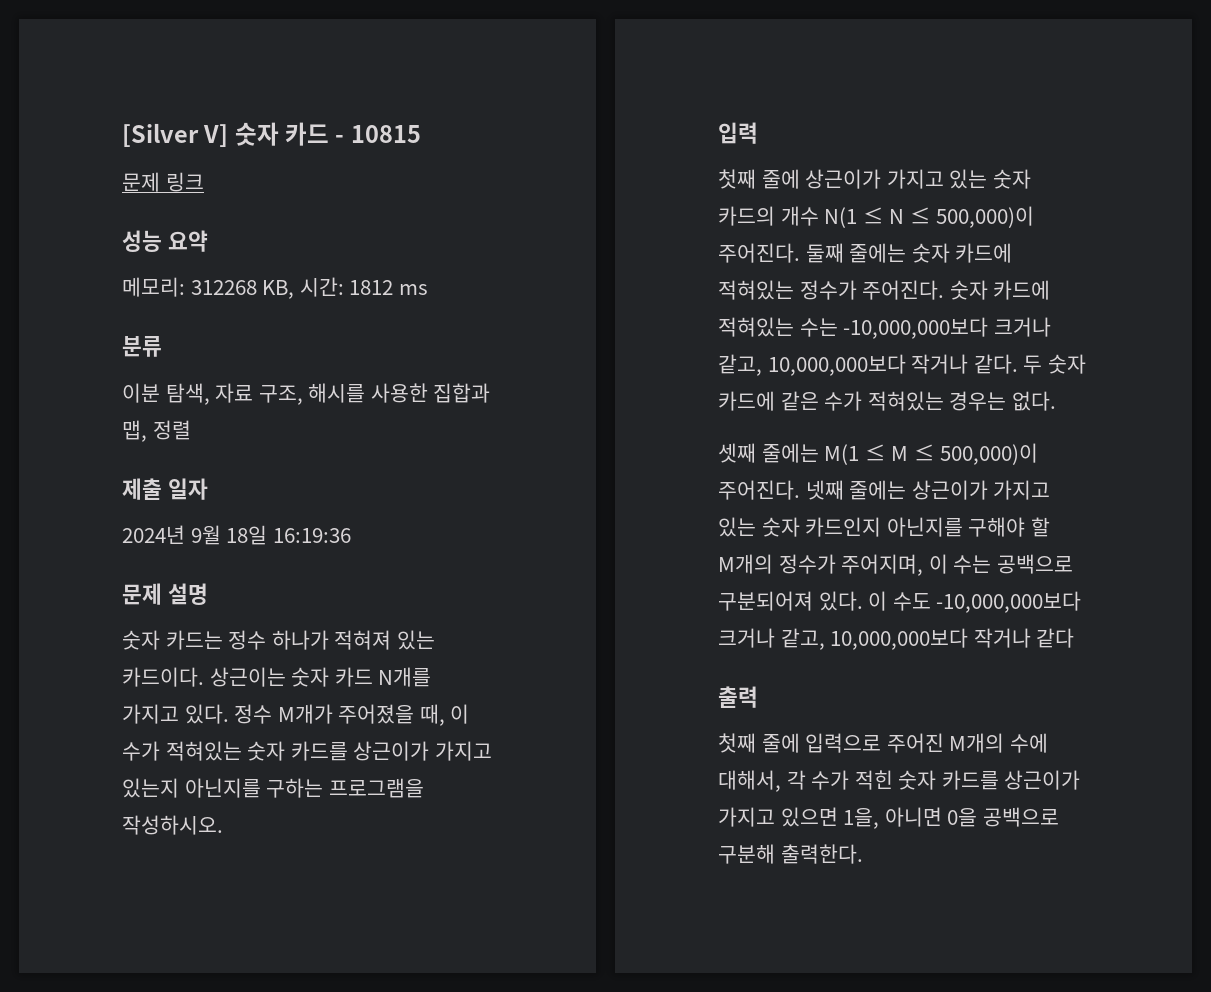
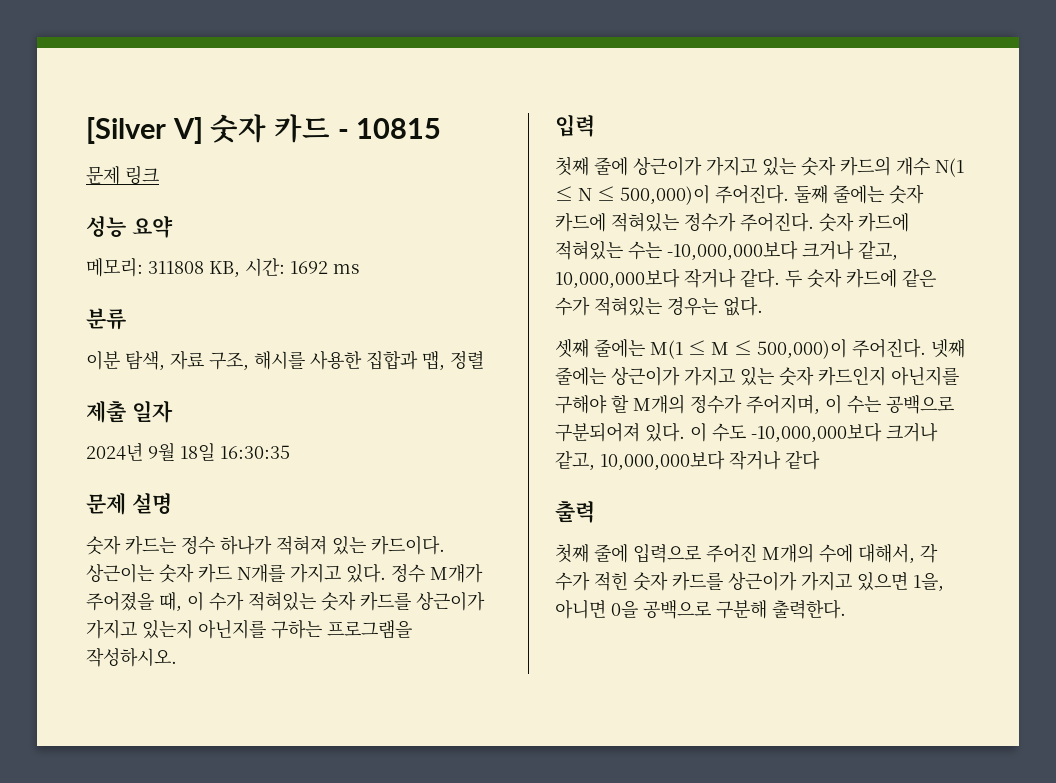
- 메모리: 312268 KB, 시간: 1812 ms
+ 메모리: 311808 KB, 시간: 1692 ms
- 2024년 9월 18일 16:19:36
+ 2024년 9월 18일 16:30:35

